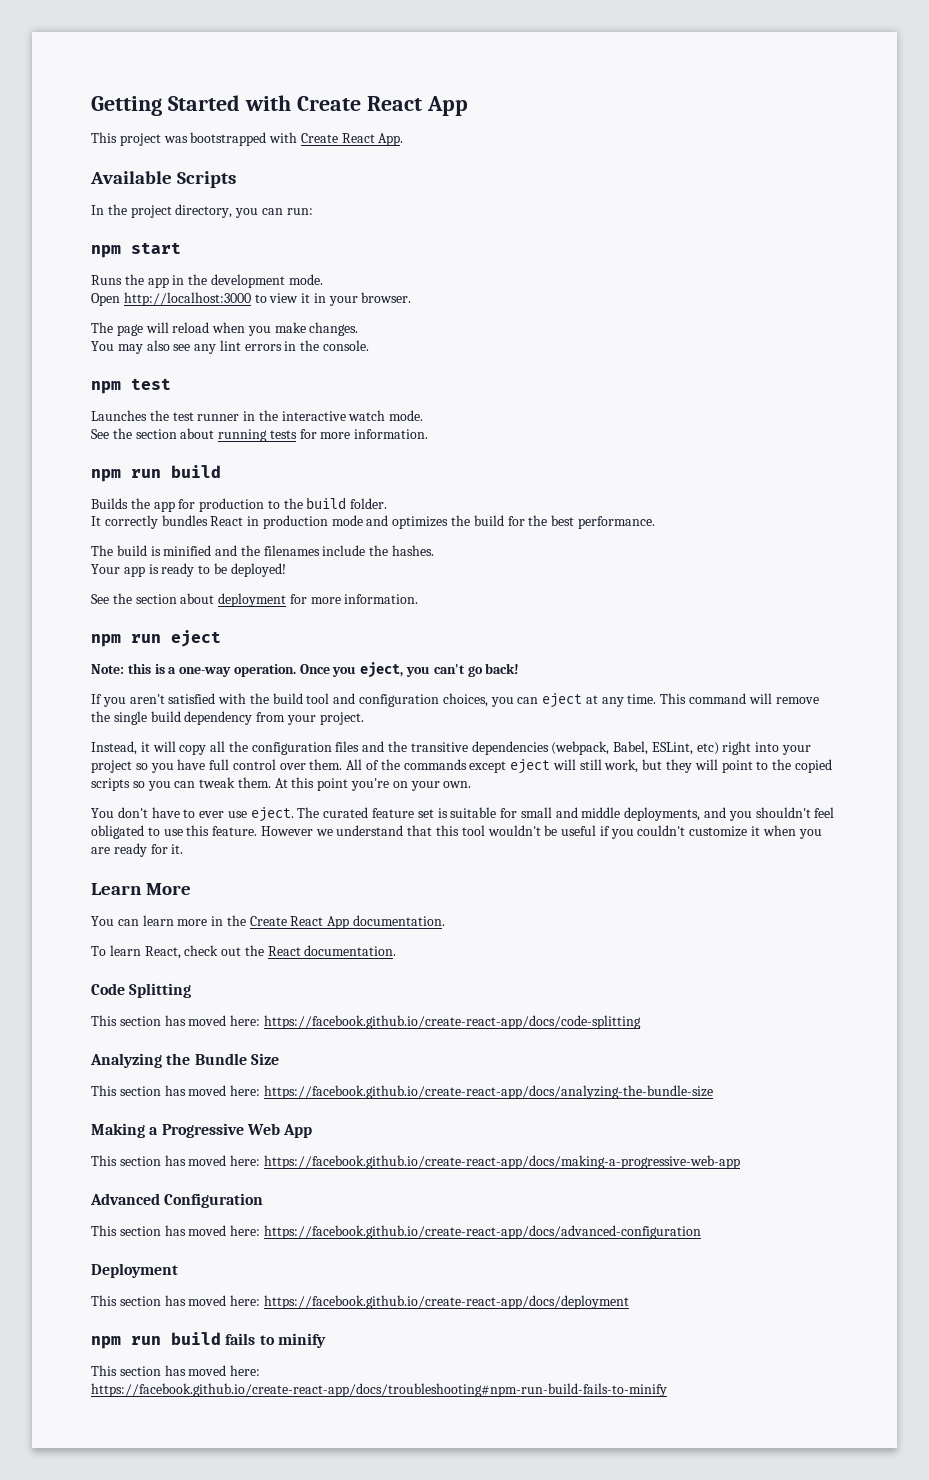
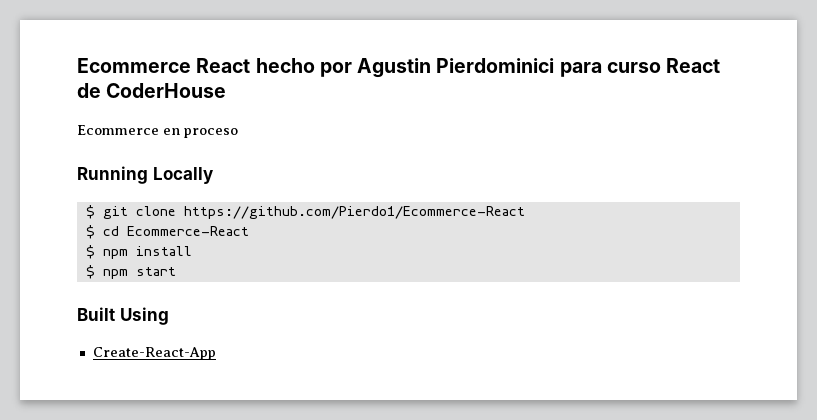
- Getting Started with Create React App
- This project was bootstrapped with Create React App.
- Available Scripts
- In the project directory, you can run:
- npm start
- Runs the app in the development mode.
- Open http://localhost:3000 to view it in your browser.
- The page will reload when you make changes.
- You may also see any lint errors in the console.
- npm test
- Launches the test runner in the interactive watch mode.
- See the section about running tests for more information.
- npm run build
- Builds the app for production to the build folder.
- It correctly bundles React in production mode and optimizes the build for the best performance.
- The build is minified and the filenames include the hashes.
- Your app is ready to be deployed!
- See the section about deployment for more information.
- npm run eject
- Note: this is a one-way operation. Once you eject, you can't go back!
- If you aren't satisfied with the build tool and configuration choices, you can eject at any time. This command will remove the single build dependency from your project.
- Instead, it will copy all the configuration files and the transitive dependencies (webpack, Babel, ESLint, etc) right into your project so you have full control over them. All of the commands except eject will still work, but they will point to the copied scripts so you can tweak them. At this point you're on your own.
- You don't have to ever use eject. The curated feature set is suitable for small and middle deployments, and you shouldn't feel obligated to use this feature. However we understand that this tool wouldn't be useful if you couldn't customize it when you are ready for it.
- Learn More
- You can learn more in the Create React App documentation.
- To learn React, check out the React documentation.
- Code Splitting
- This section has moved here: https://facebook.github.io/create-react-app/docs/code-splitting
- Analyzing the Bundle Size
- This section has moved here: https://facebook.github.io/create-react-app/docs/analyzing-the-bundle-size
- Making a Progressive Web App
- This section has moved here: https://facebook.github.io/create-react-app/docs/making-a-progressive-web-app
- Advanced Configuration
- This section has moved here: https://facebook.github.io/create-react-app/docs/advanced-configuration
- Deployment
- This section has moved here: https://facebook.github.io/create-react-app/docs/deployment
- npm run build fails to minify
- This section has moved here: https://facebook.github.io/create-react-app/docs/troubleshooting#npm-run-build-fails-to-minify
+ Ecommerce React hecho por Agustin Pierdominici para curso React de CoderHouse
+ Ecommerce en proceso
+ Running Locally
+ $ git clone https://github.com/Pierdo1/Ecommerce-React
+ $ cd Ecommerce-React
+ $ npm install
+ $ npm start
+ Built Using
+ Create-React-App

